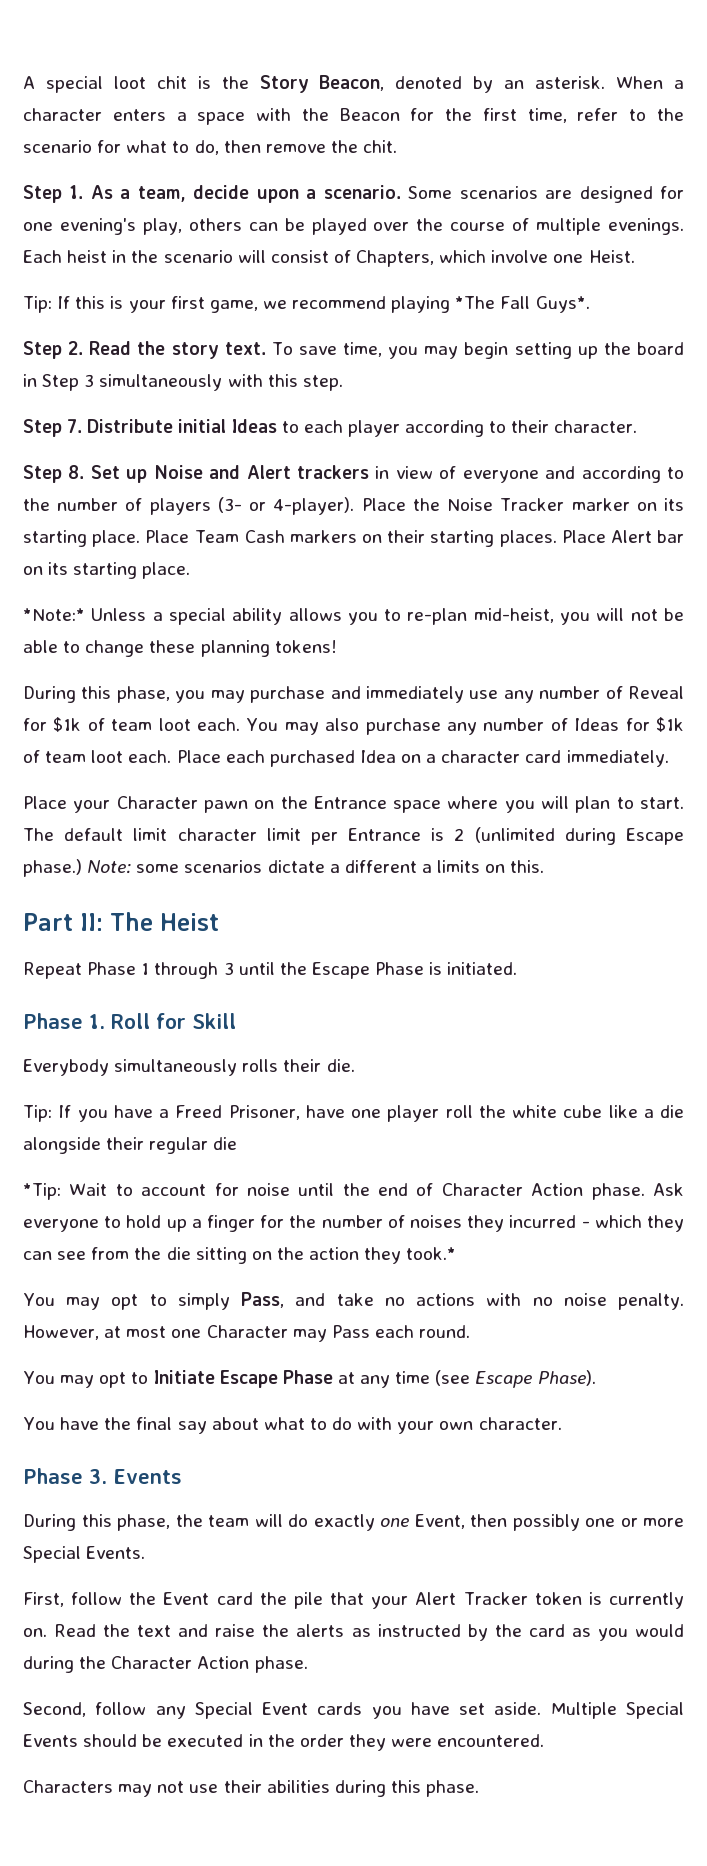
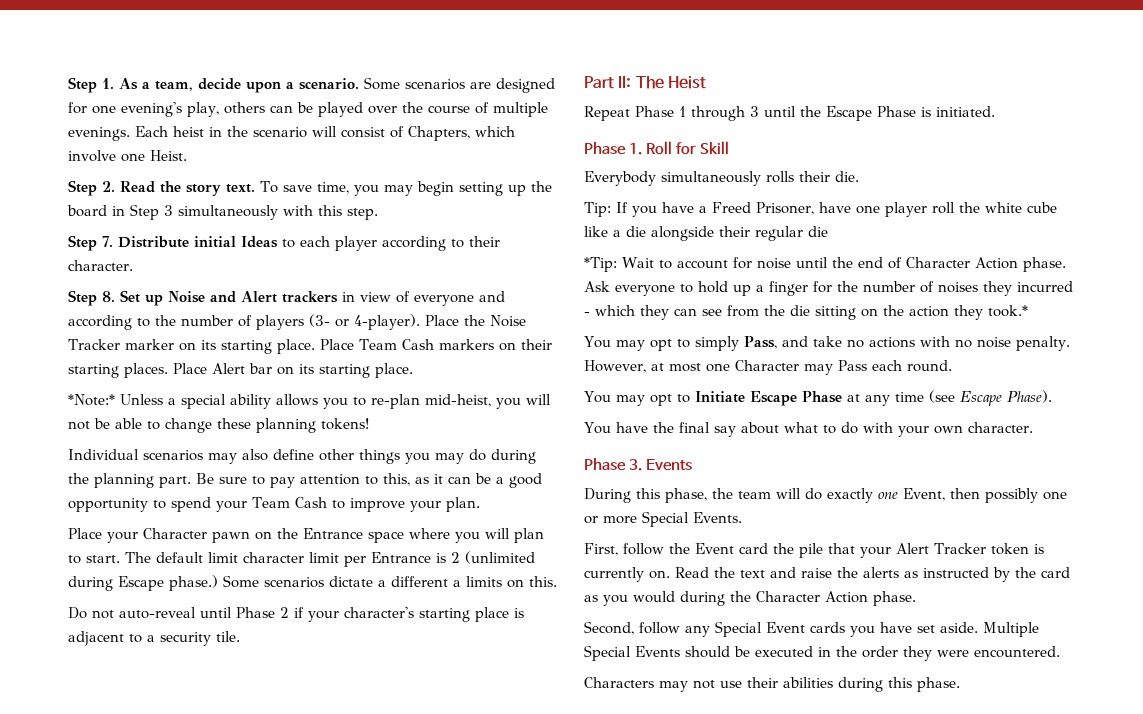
- A special loot chit is the Story Beacon, denoted by an asterisk. When a character enters a space with the Beacon for the first time, refer to the scenario for what to do, then remove the chit.
- Tip: If this is your first game, we recommend playing *The Fall Guys*.
- During this phase, you may purchase and immediately use any number of Reveal for $1k of team loot each. You may also purchase any number of Ideas for $1k of team loot each. Place each purchased Idea on a character card immediately.
+ Individual scenarios may also define other things you may do during the planning part. Be sure to pay attention to this, as it can be a good opportunity to spend your Team Cash to improve your plan.
- Note: some scenarios dictate a different a limits on this.
+ Some scenarios dictate a different a limits on this.
+ Do not auto-reveal until Phase 2 if your character's starting place is adjacent to a security tile.

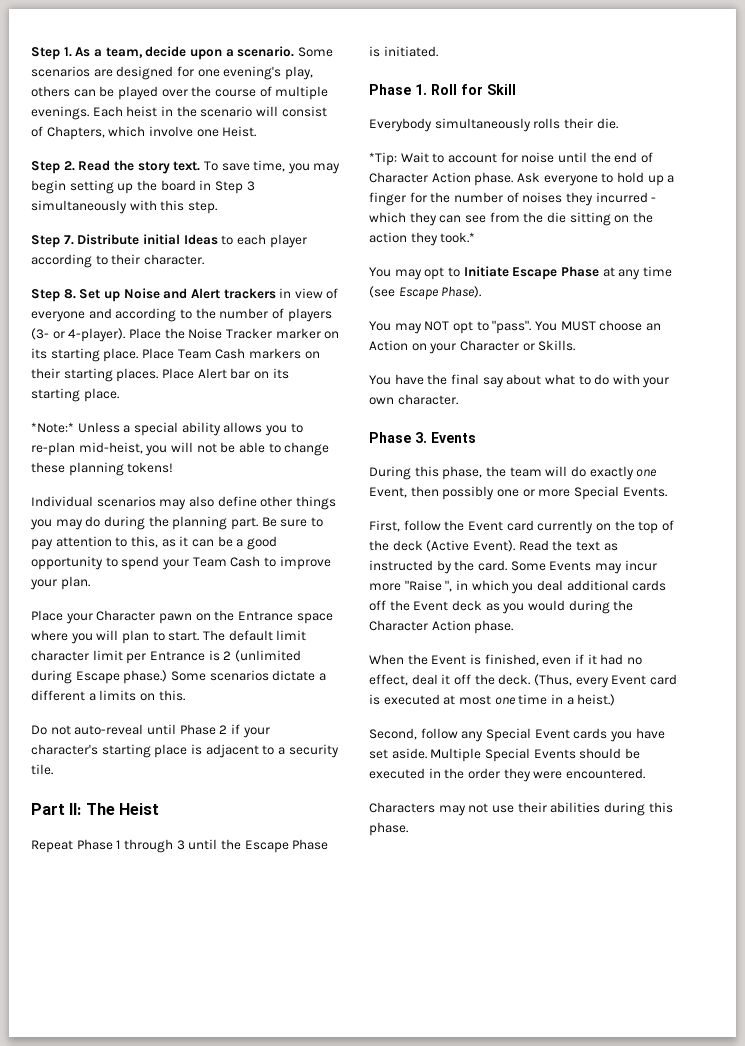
- Tip: If you have a Freed Prisoner, have one player roll the white cube like a die alongside their regular die
- You may opt to simply Pass, and take no actions with no noise penalty. However, at most one Character may Pass each round.
+ You may NOT opt to "pass". You MUST choose an Action on your Character or Skills.
- First, follow the Event card the pile that your Alert Tracker token is currently on. Read the text and raise the alerts as instructed by the card as you would during the Character Action phase.
+ First, follow the Event card currently on the top of the deck (Active Event). Read the text as instructed by the card. Some Events may incur more "Raise ", in which you deal additional cards off the Event deck as you would during the Character Action phase.
+ When the Event is finished, even if it had no effect, deal it off the deck. (Thus, every Event card is executed at most one time in a heist.)

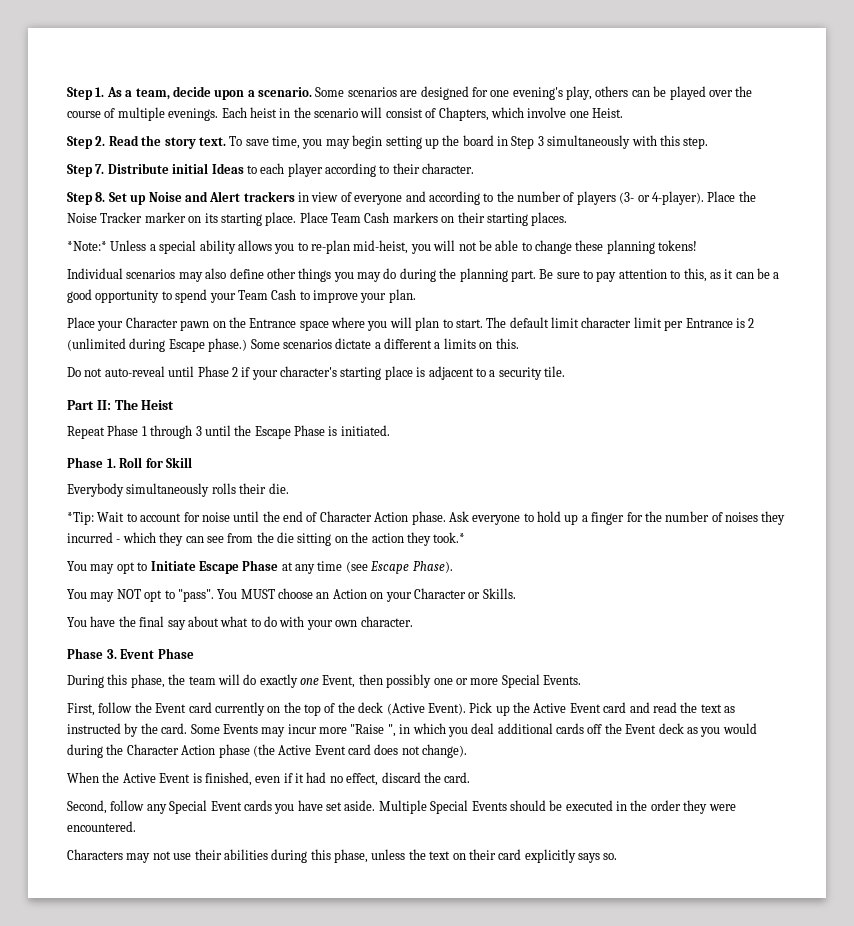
- Place Alert bar on its starting place.
- Phase 3. Events
+ Phase 3. Event Phase
- Read the text as instructed by the card.
+ Pick up the Active Event card and read the text as instructed by the card.
- Some Events may incur more "Raise ", in which you deal additional cards off the Event deck as you would during the Character Action phase.
+ Some Events may incur more "Raise ", in which you deal additional cards off the Event deck as you would during the Character Action phase (the Active Event card does not change).
- When the Event is finished, even if it had no effect, deal it off the deck. (Thus, every Event card is executed at most one time in a heist.)
+ When the Active Event is finished, even if it had no effect, discard the card.
- Characters may not use their abilities during this phase.
+ Characters may not use their abilities during this phase, unless the text on their card explicitly says so.

